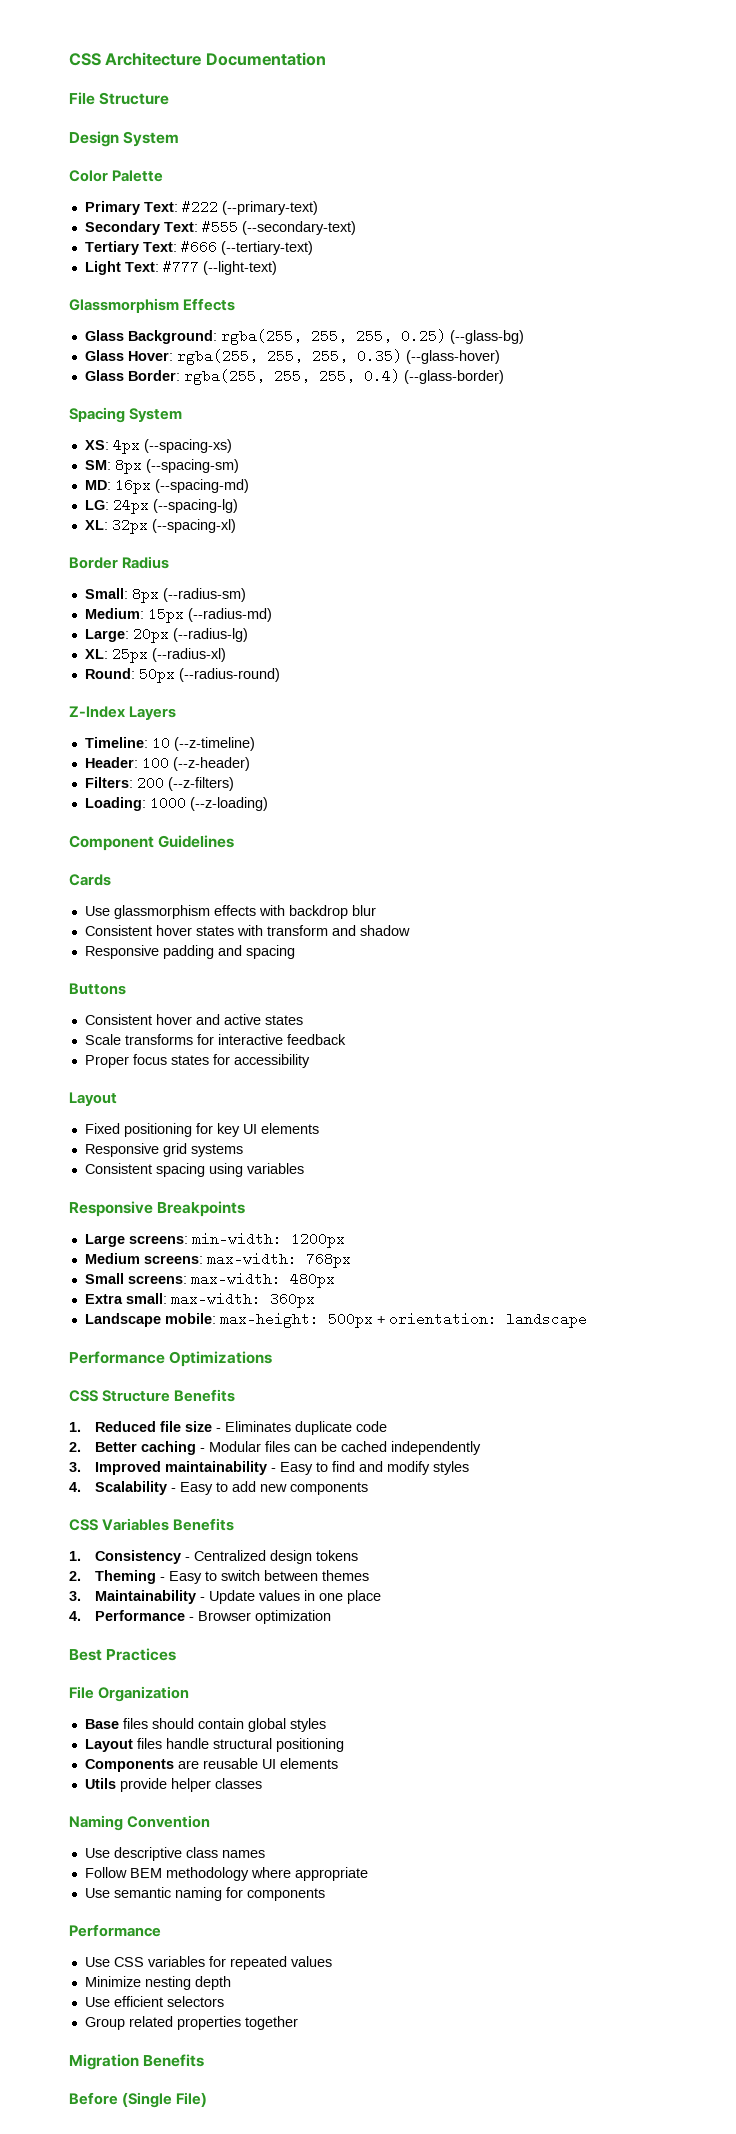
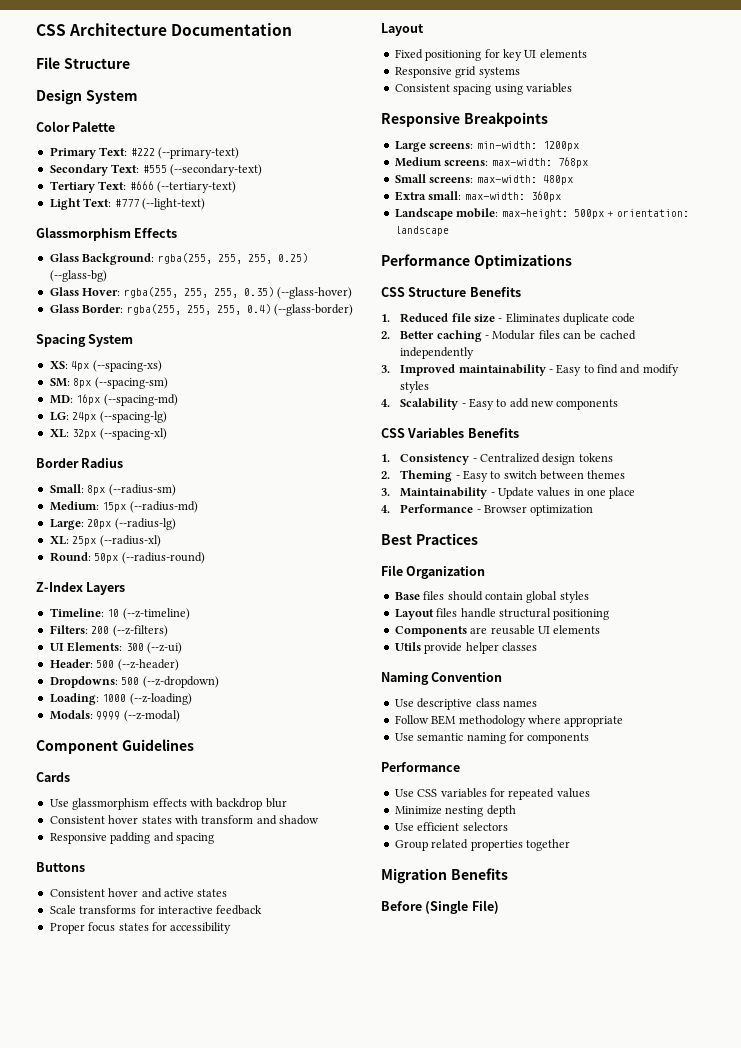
- Header: 100 (--z-header)
+ UI Elements: 300 (--z-ui)
+ Header: 500 (--z-header)
+ Dropdowns: 500 (--z-dropdown)
+ Modals: 9999 (--z-modal)

